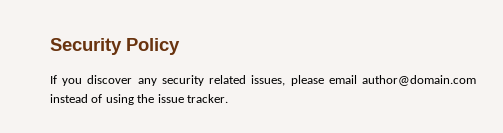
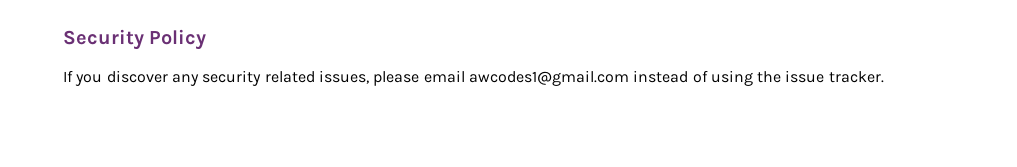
- If you discover any security related issues, please email author@domain.com instead of using the issue tracker.
+ If you discover any security related issues, please email awcodes1@gmail.com instead of using the issue tracker.

